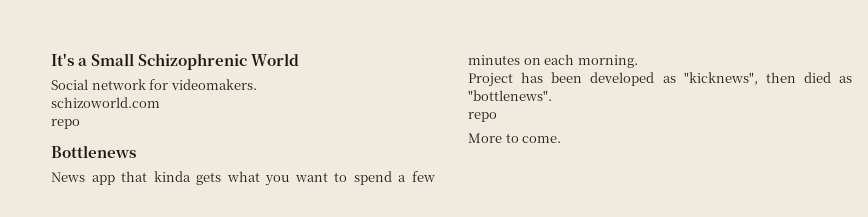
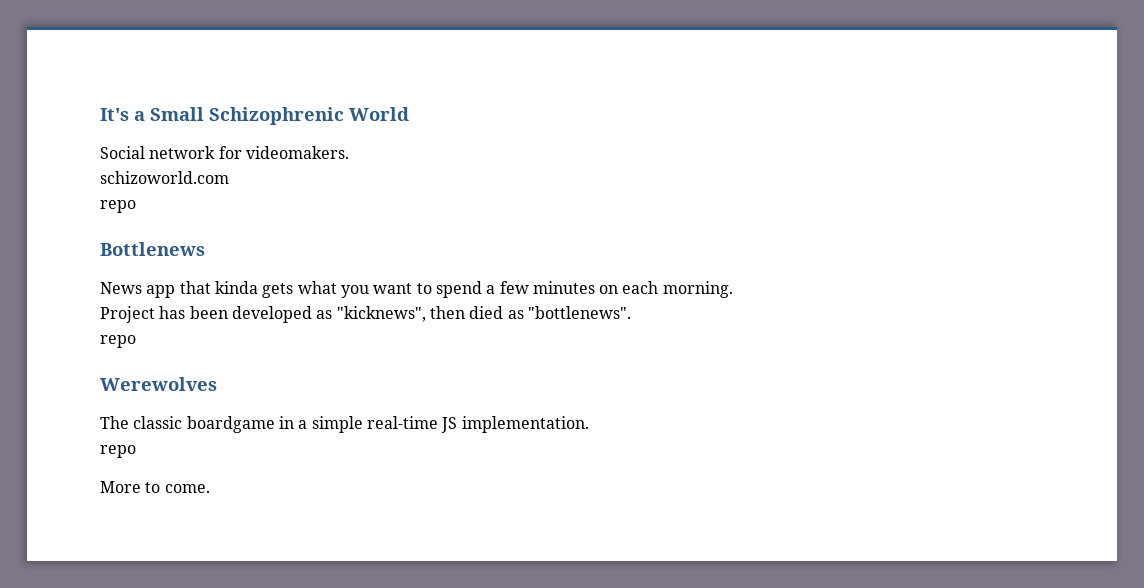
+ Werewolves
+ The classic boardgame in a simple real-time JS implementation.
+ repo

